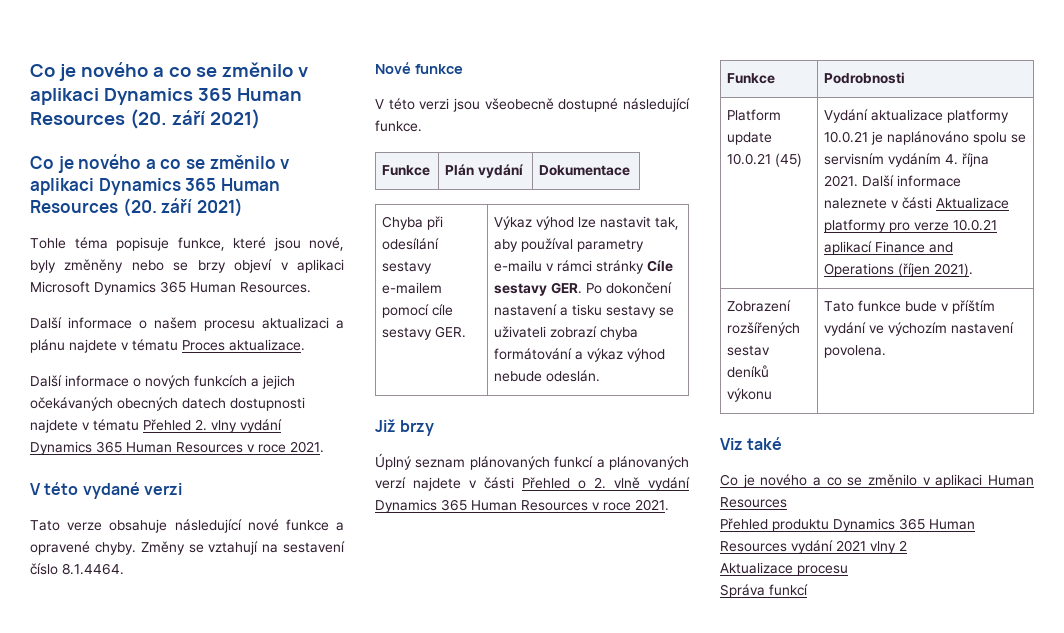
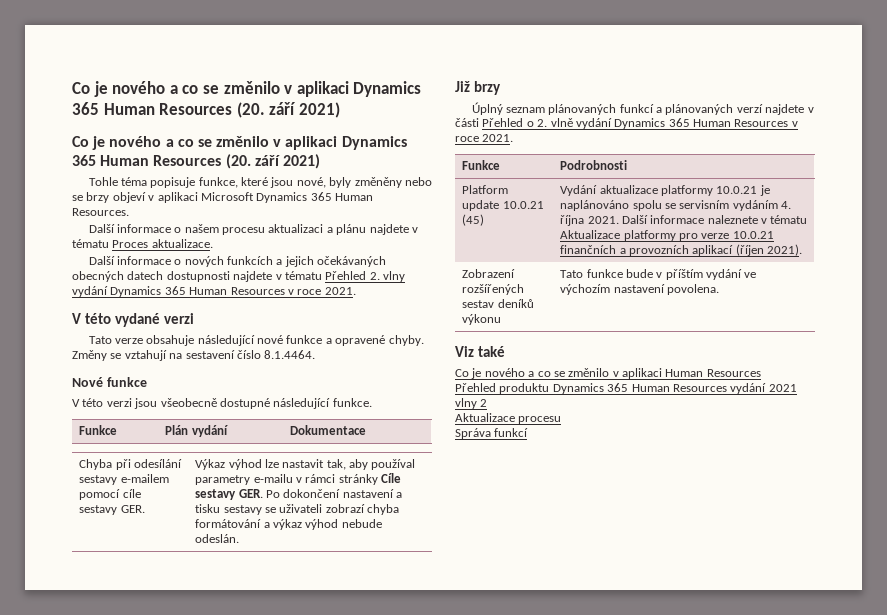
- Platform update 10.0.21 (45) | Vydání aktualizace platformy 10.0.21 je naplánováno spolu se servisním vydáním 4. října 2021. Další informace naleznete v části Aktualizace platformy pro verze 10.0.21 aplikací Finance and Operations (říjen 2021).
+ Platform update 10.0.21 (45) | Vydání aktualizace platformy 10.0.21 je naplánováno spolu se servisním vydáním 4. října 2021. Další informace naleznete v tématu Aktualizace platformy pro verze 10.0.21 finančních a provozních aplikací (říjen 2021).

